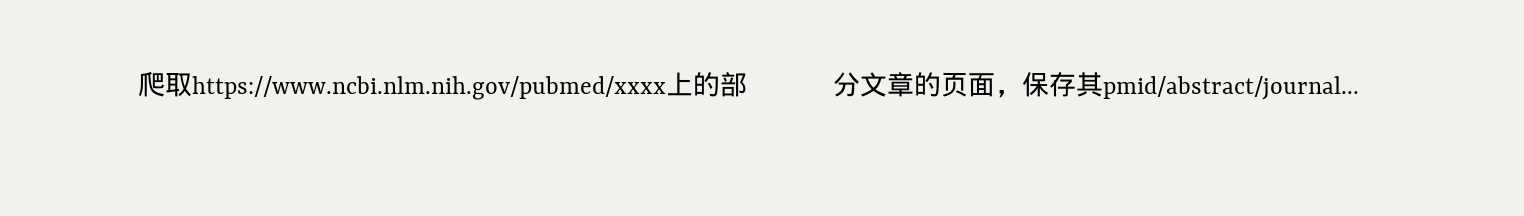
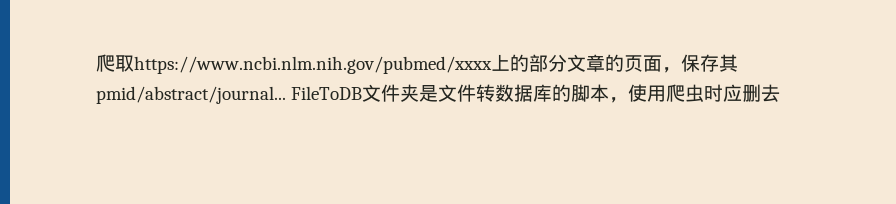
+ FileToDB文件夹是文件转数据库的脚本，使用爬虫时应删去

